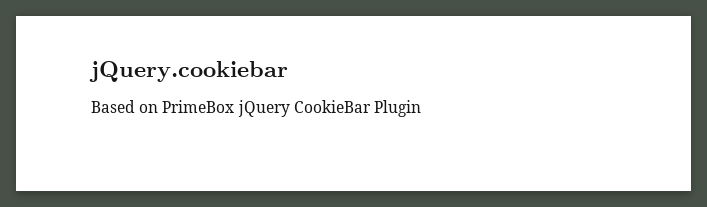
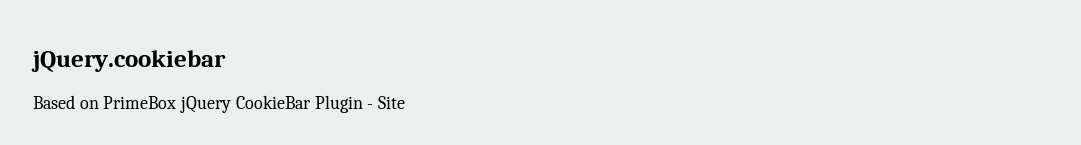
- Based on PrimeBox jQuery CookieBar Plugin
+ Based on PrimeBox jQuery CookieBar Plugin - Site

